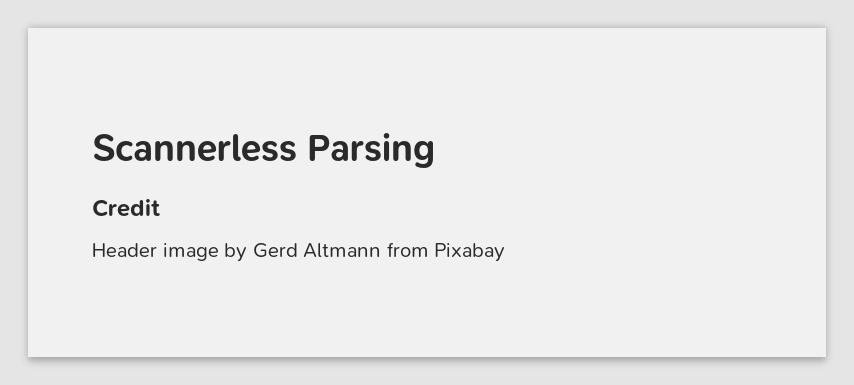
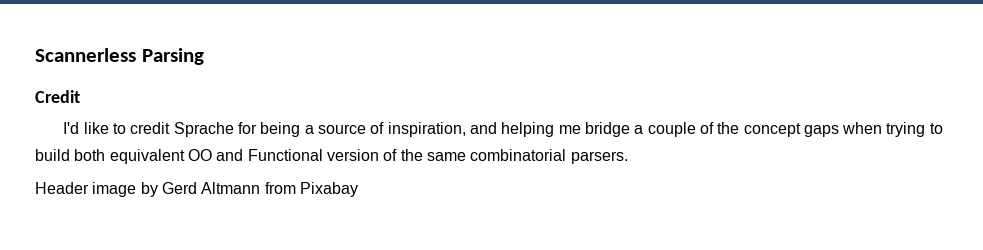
+ I'd like to credit Sprache for being a source of inspiration, and helping me bridge a couple of the concept gaps when trying to build both equivalent OO and Functional version of the same combinatorial parsers.

